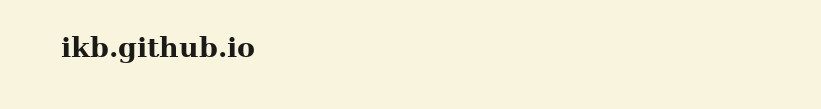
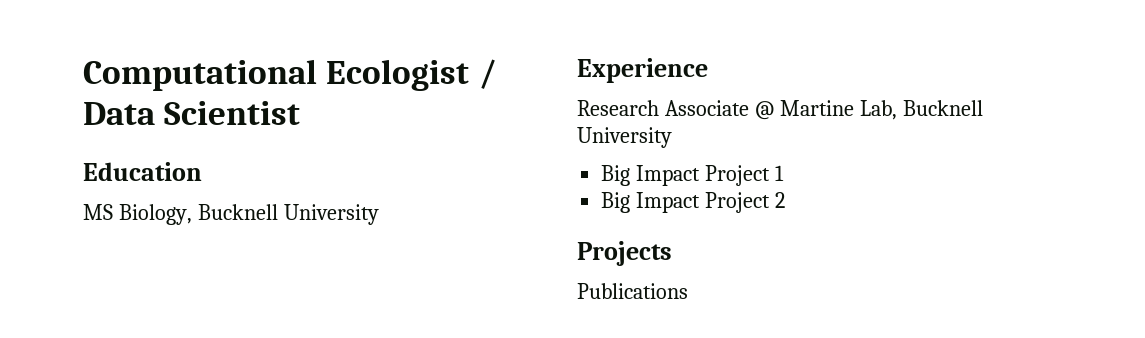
- ikb.github.io
+ Computational Ecologist / Data Scientist
+ Education
+ MS Biology, Bucknell University
+ Experience
+ Research Associate @ Martine Lab, Bucknell University
+ Big Impact Project 1
+ Big Impact Project 2
+ Projects
+ Publications

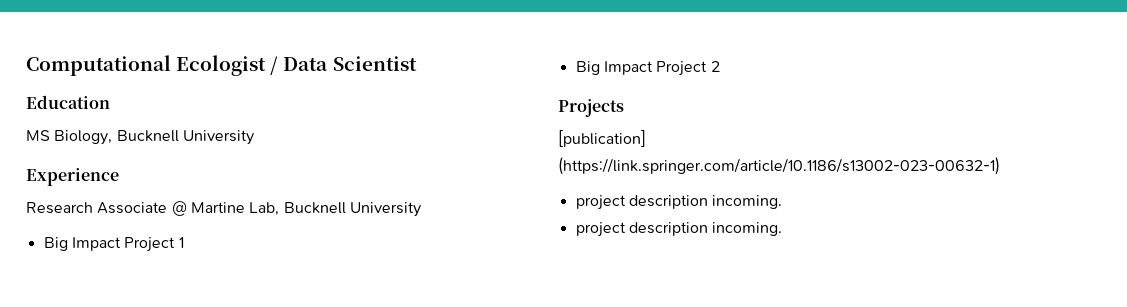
- Publications
+ [publication] (https://link.springer.com/article/10.1186/s13002-023-00632-1)
+ project description incoming.
+ project description incoming.

